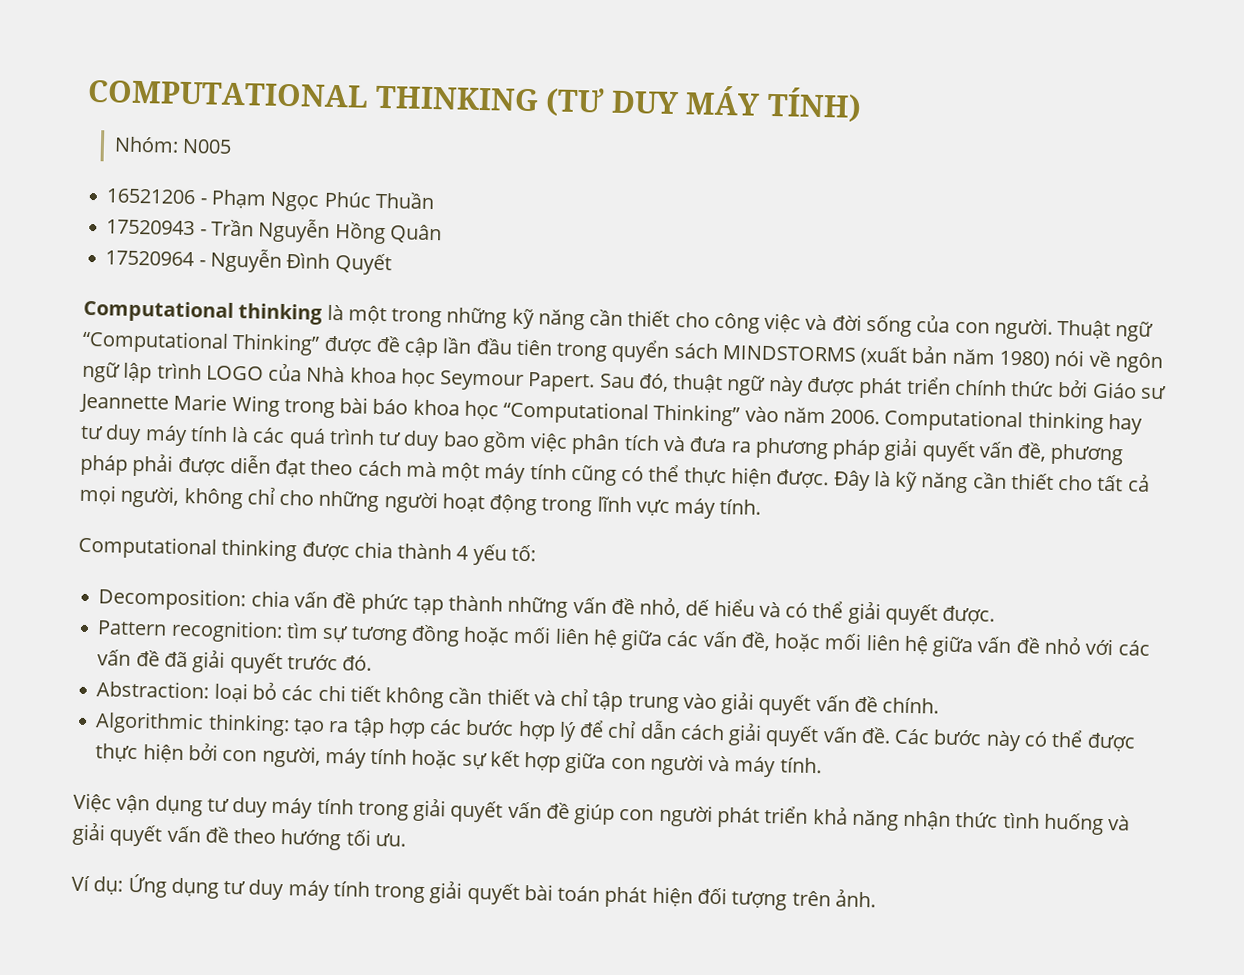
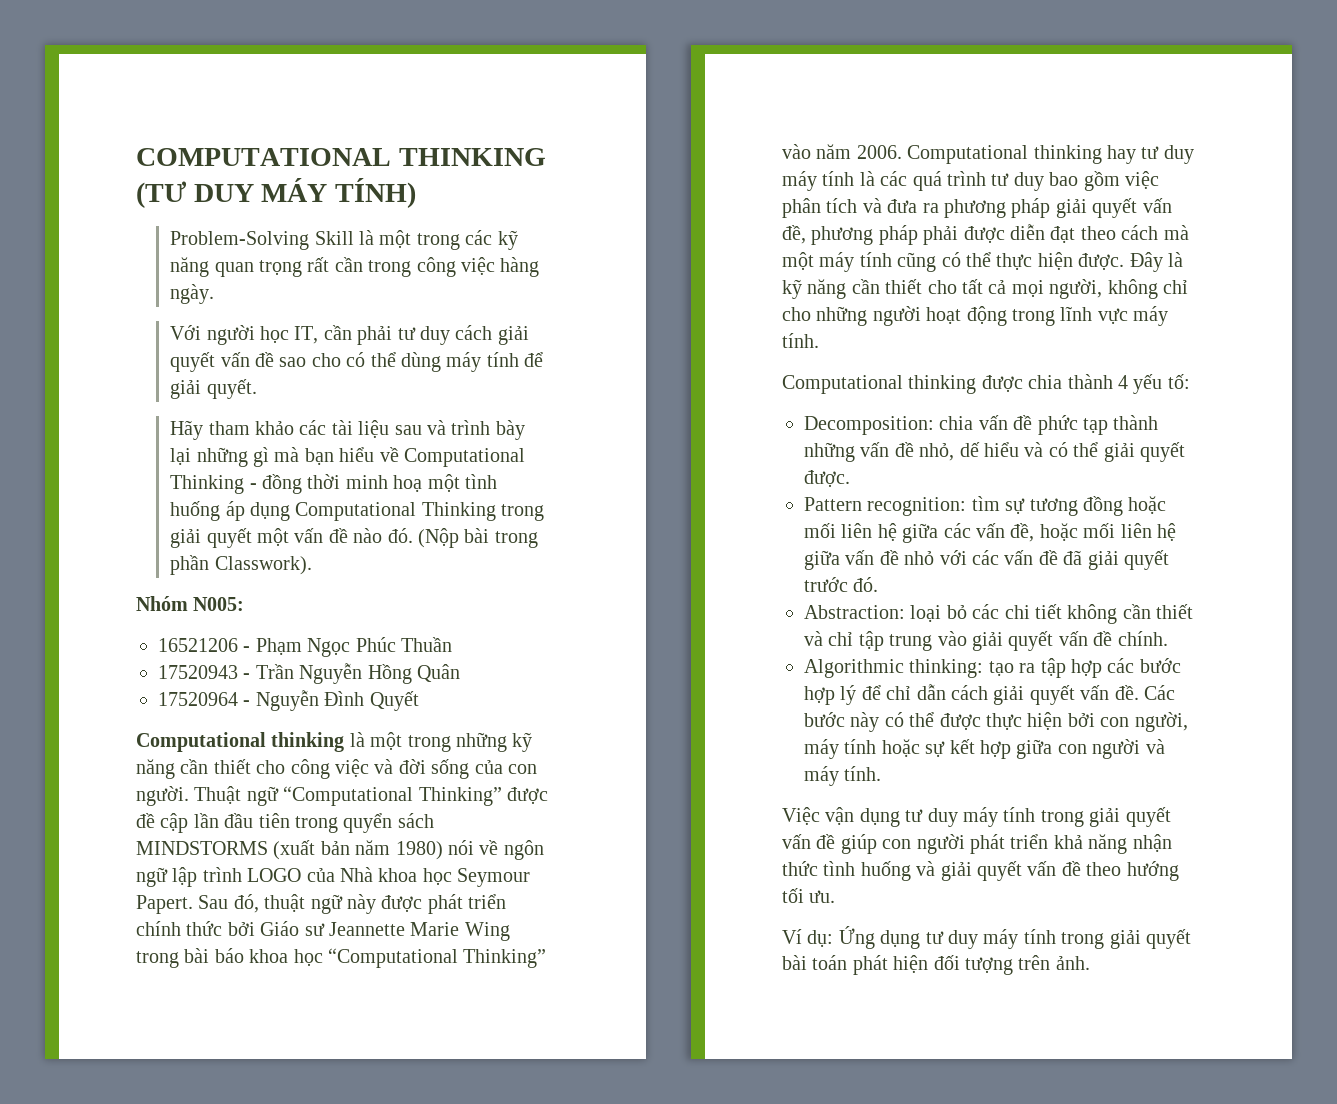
- Nhóm: N005
+ Problem-Solving Skill là một trong các kỹ năng quan trọng rất cần trong công việc hàng ngày.
+ Với người học IT, cần phải tư duy cách giải quyết vấn đề sao cho có thể dùng máy tính để giải quyết.
+ Hãy tham khảo các tài liệu sau và trình bày lại những gì mà bạn hiểu về Computational Thinking - đồng thời minh hoạ một tình huống áp dụng Computational Thinking trong giải quyết một vấn đề nào đó. (Nộp bài trong phần Classwork).
+ Nhóm N005:

